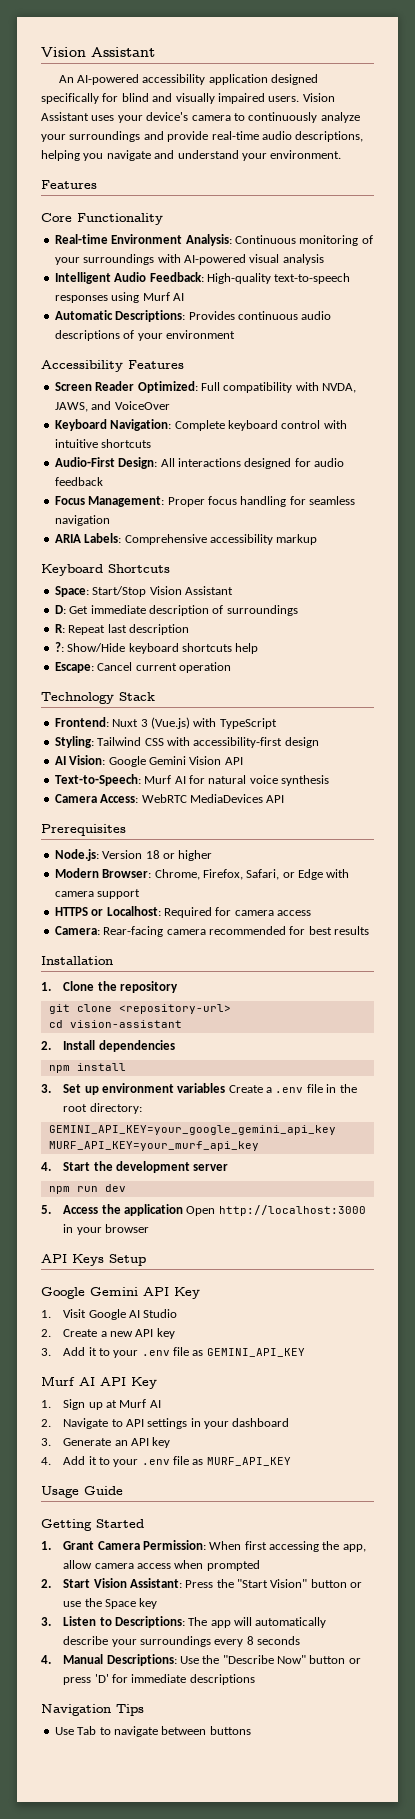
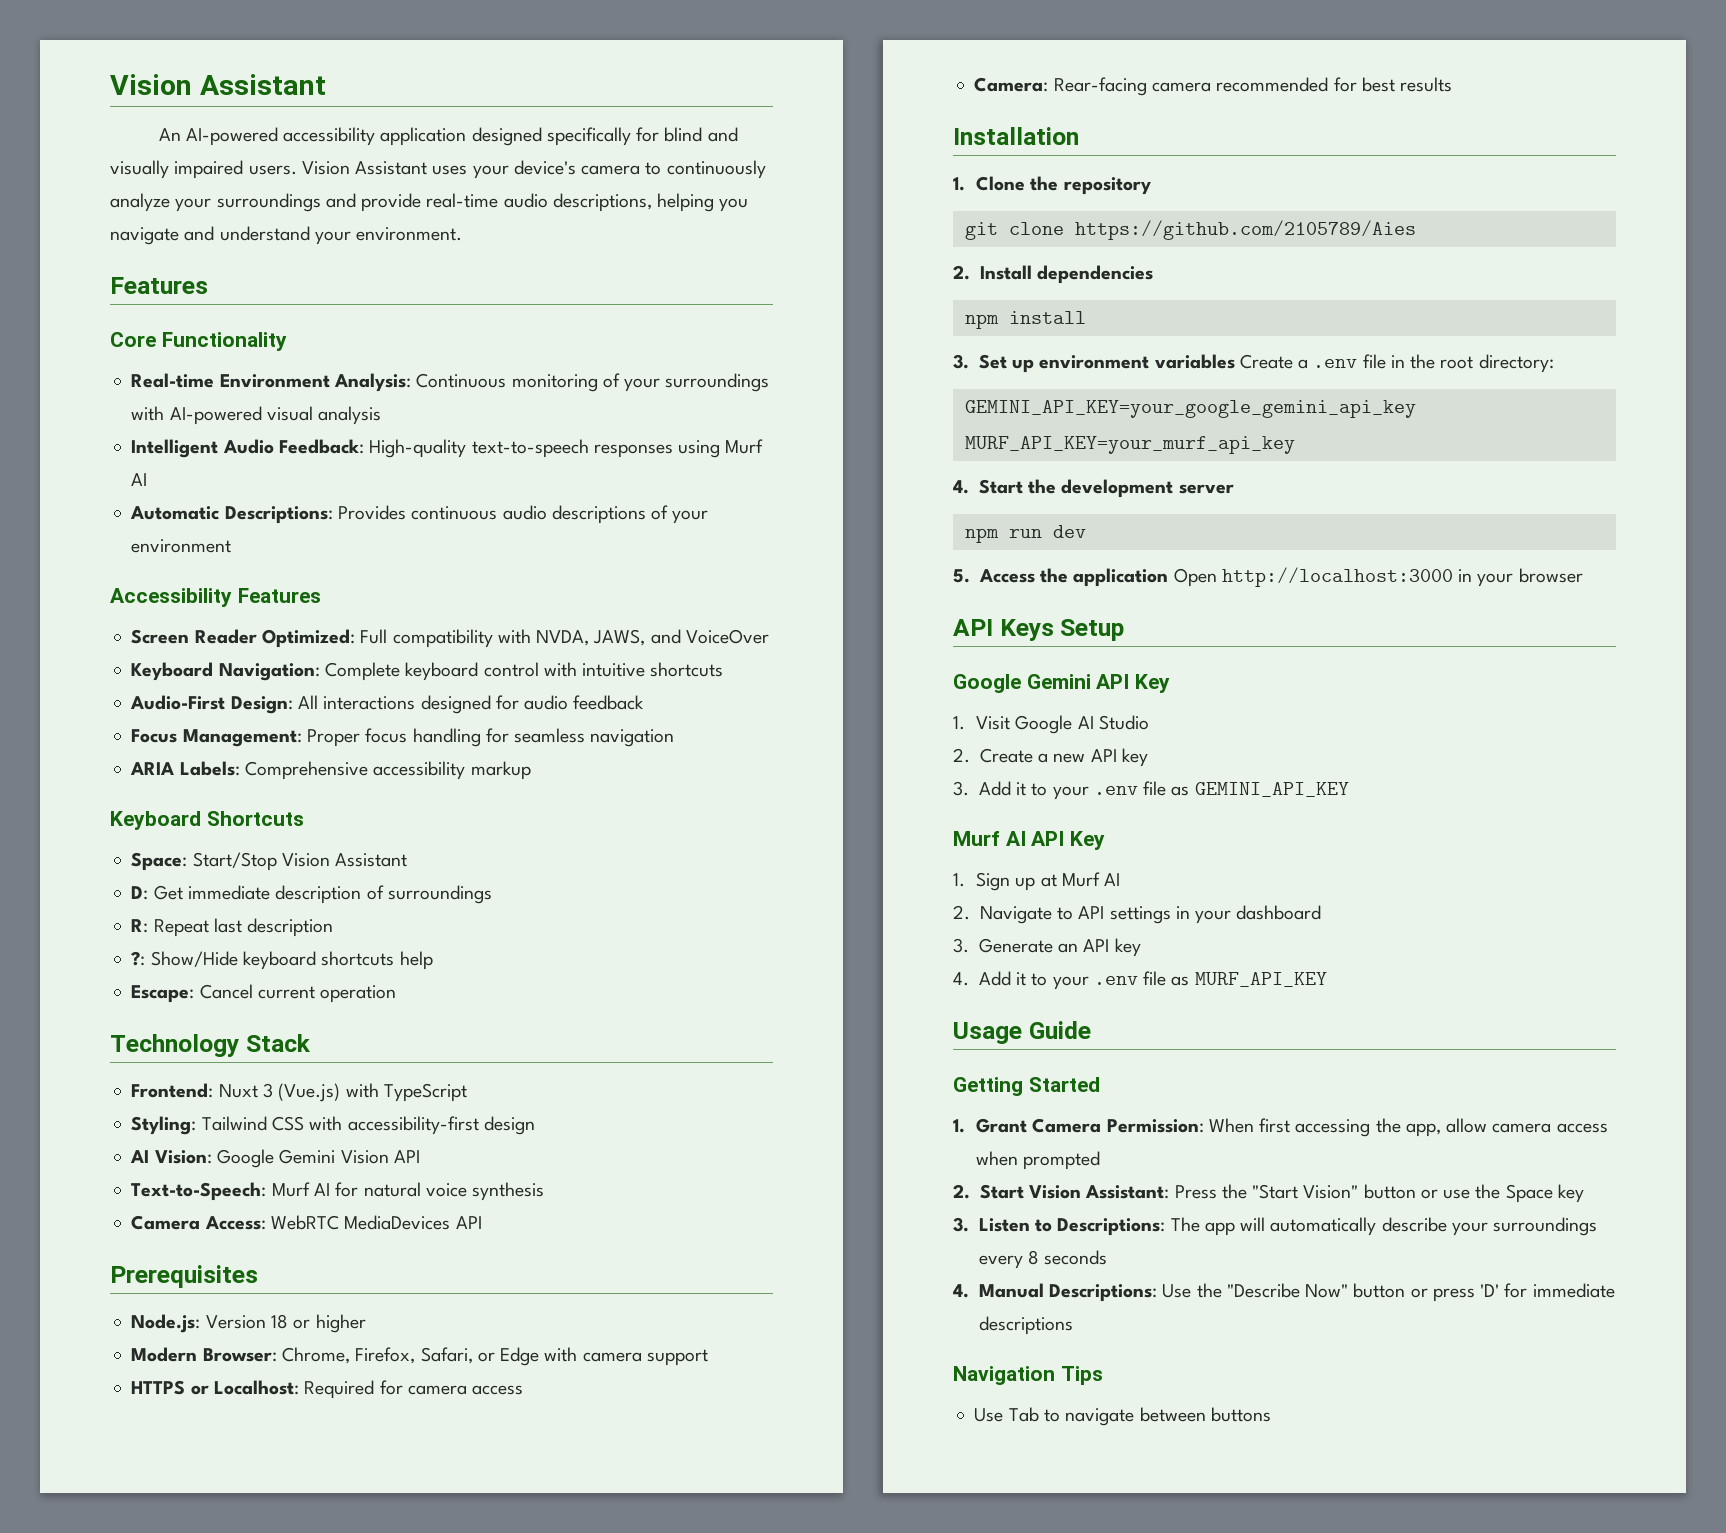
- git clone <repository-url>
- cd vision-assistant
+ git clone https://github.com/2105789/Aies

